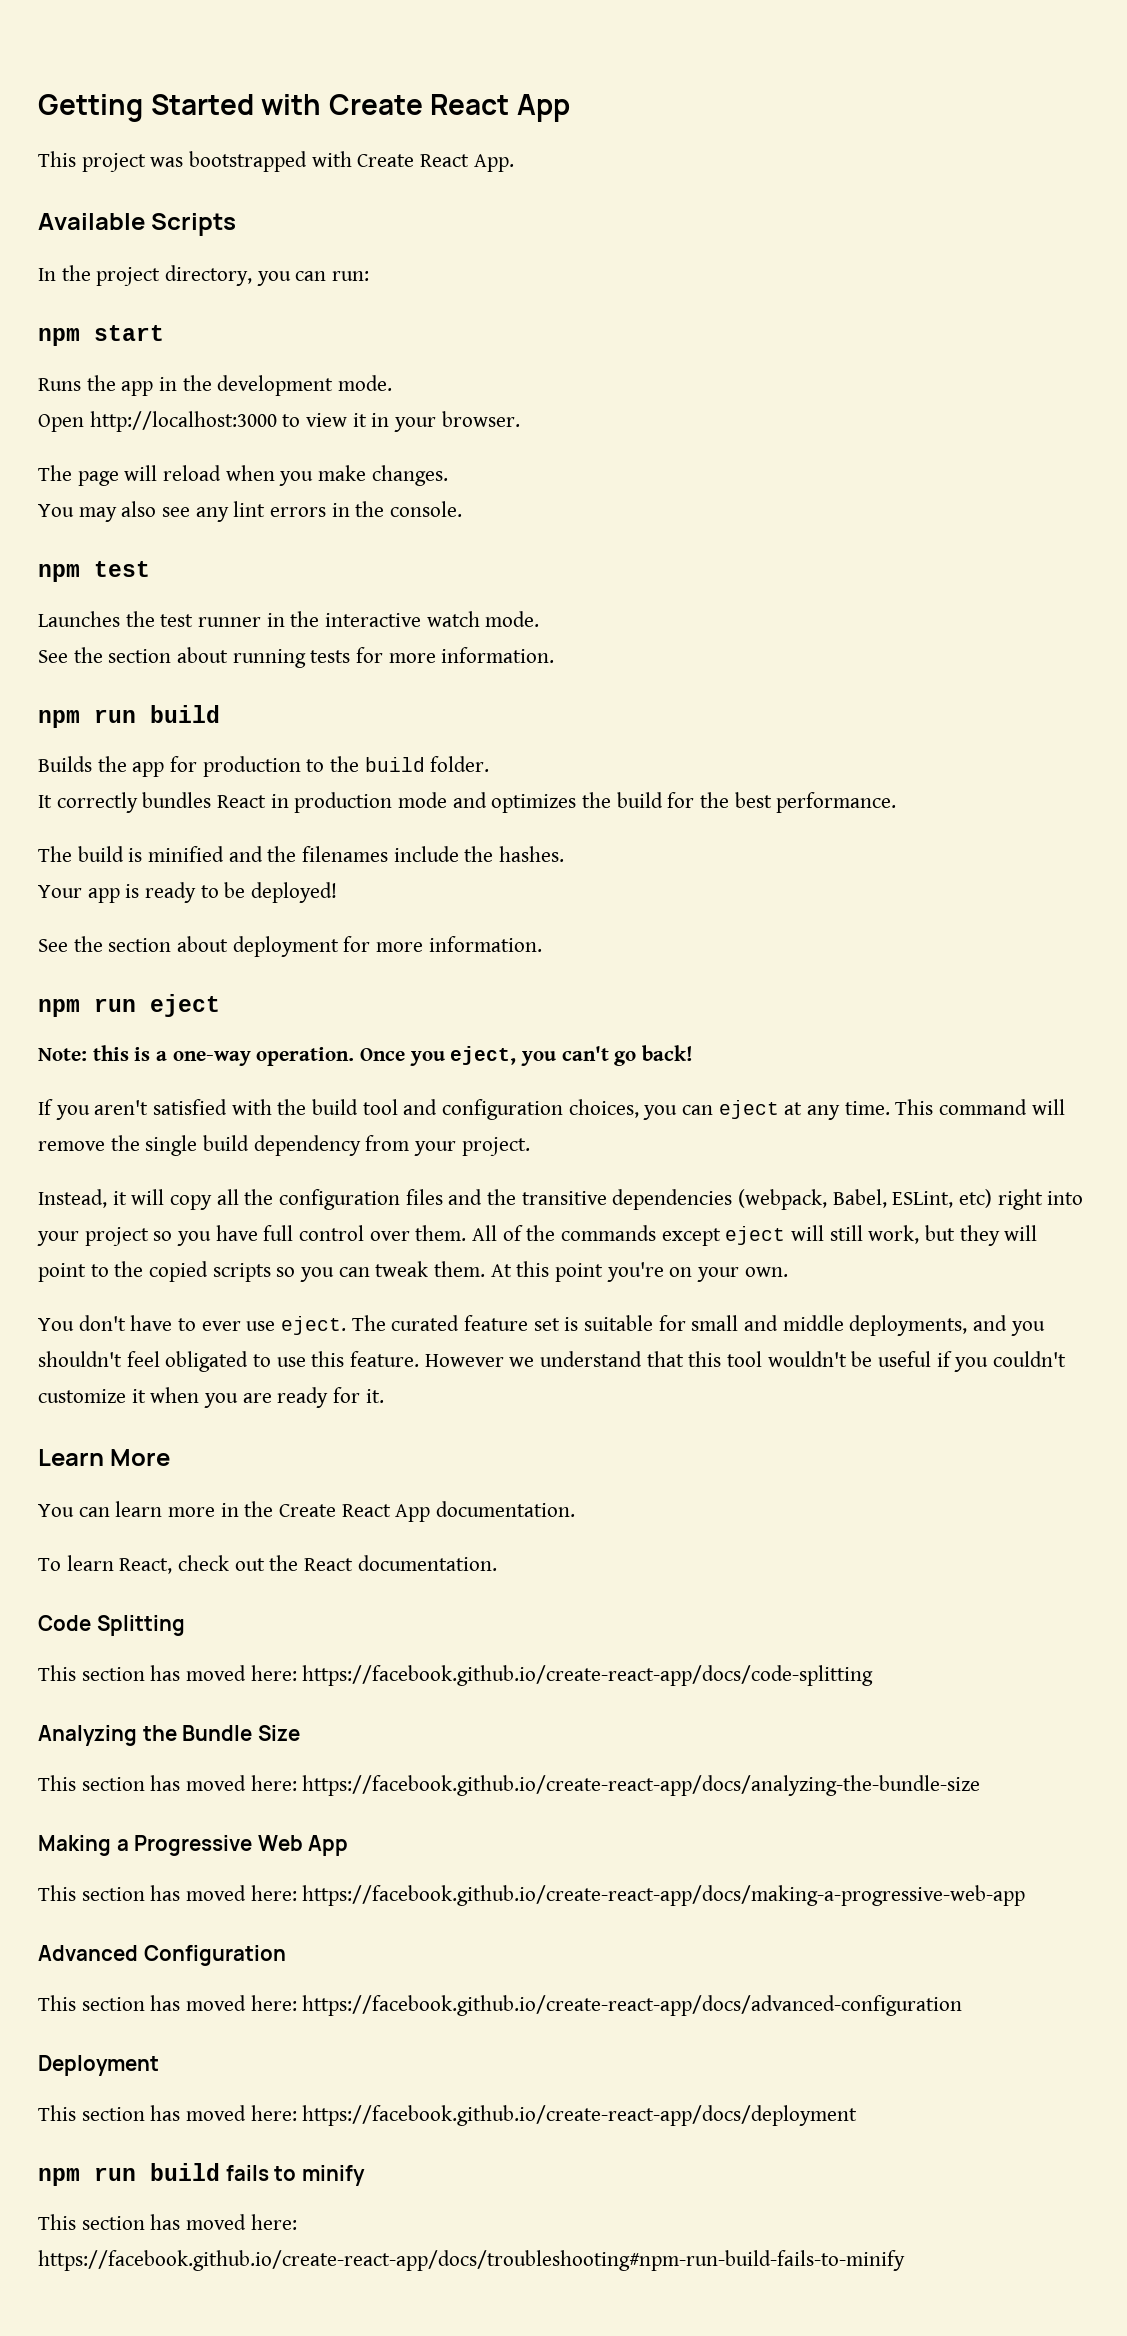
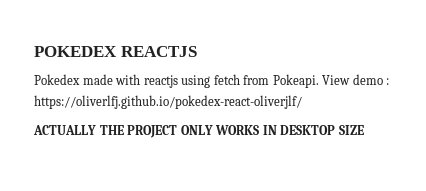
- Getting Started with Create React App
- This project was bootstrapped with Create React App.
- Available Scripts
- In the project directory, you can run:
- npm start
- Runs the app in the development mode.
- Open http://localhost:3000 to view it in your browser.
- The page will reload when you make changes.
- You may also see any lint errors in the console.
- npm test
- Launches the test runner in the interactive watch mode.
- See the section about running tests for more information.
- npm run build
- Builds the app for production to the build folder.
- It correctly bundles React in production mode and optimizes the build for the best performance.
- The build is minified and the filenames include the hashes.
- Your app is ready to be deployed!
- See the section about deployment for more information.
- npm run eject
- Note: this is a one-way operation. Once you eject, you can't go back!
- If you aren't satisfied with the build tool and configuration choices, you can eject at any time. This command will remove the single build dependency from your project.
- Instead, it will copy all the configuration files and the transitive dependencies (webpack, Babel, ESLint, etc) right into your project so you have full control over them. All of the commands except eject will still work, but they will point to the copied scripts so you can tweak them. At this point you're on your own.
- You don't have to ever use eject. The curated feature set is suitable for small and middle deployments, and you shouldn't feel obligated to use this feature. However we understand that this tool wouldn't be useful if you couldn't customize it when you are ready for it.
- Learn More
- You can learn more in the Create React App documentation.
- To learn React, check out the React documentation.
- Code Splitting
- This section has moved here: https://facebook.github.io/create-react-app/docs/code-splitting
- Analyzing the Bundle Size
- This section has moved here: https://facebook.github.io/create-react-app/docs/analyzing-the-bundle-size
- Making a Progressive Web App
- This section has moved here: https://facebook.github.io/create-react-app/docs/making-a-progressive-web-app
- Advanced Configuration
- This section has moved here: https://facebook.github.io/create-react-app/docs/advanced-configuration
- Deployment
- This section has moved here: https://facebook.github.io/create-react-app/docs/deployment
- npm run build fails to minify
- This section has moved here: https://facebook.github.io/create-react-app/docs/troubleshooting#npm-run-build-fails-to-minify
+ POKEDEX REACTJS
+ Pokedex made with reactjs using fetch from Pokeapi. View demo : https://oliverlfj.github.io/pokedex-react-oliverjlf/
+ ACTUALLY THE PROJECT ONLY WORKS IN DESKTOP SIZE

